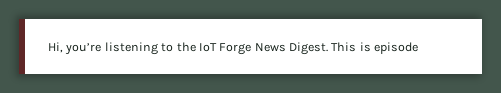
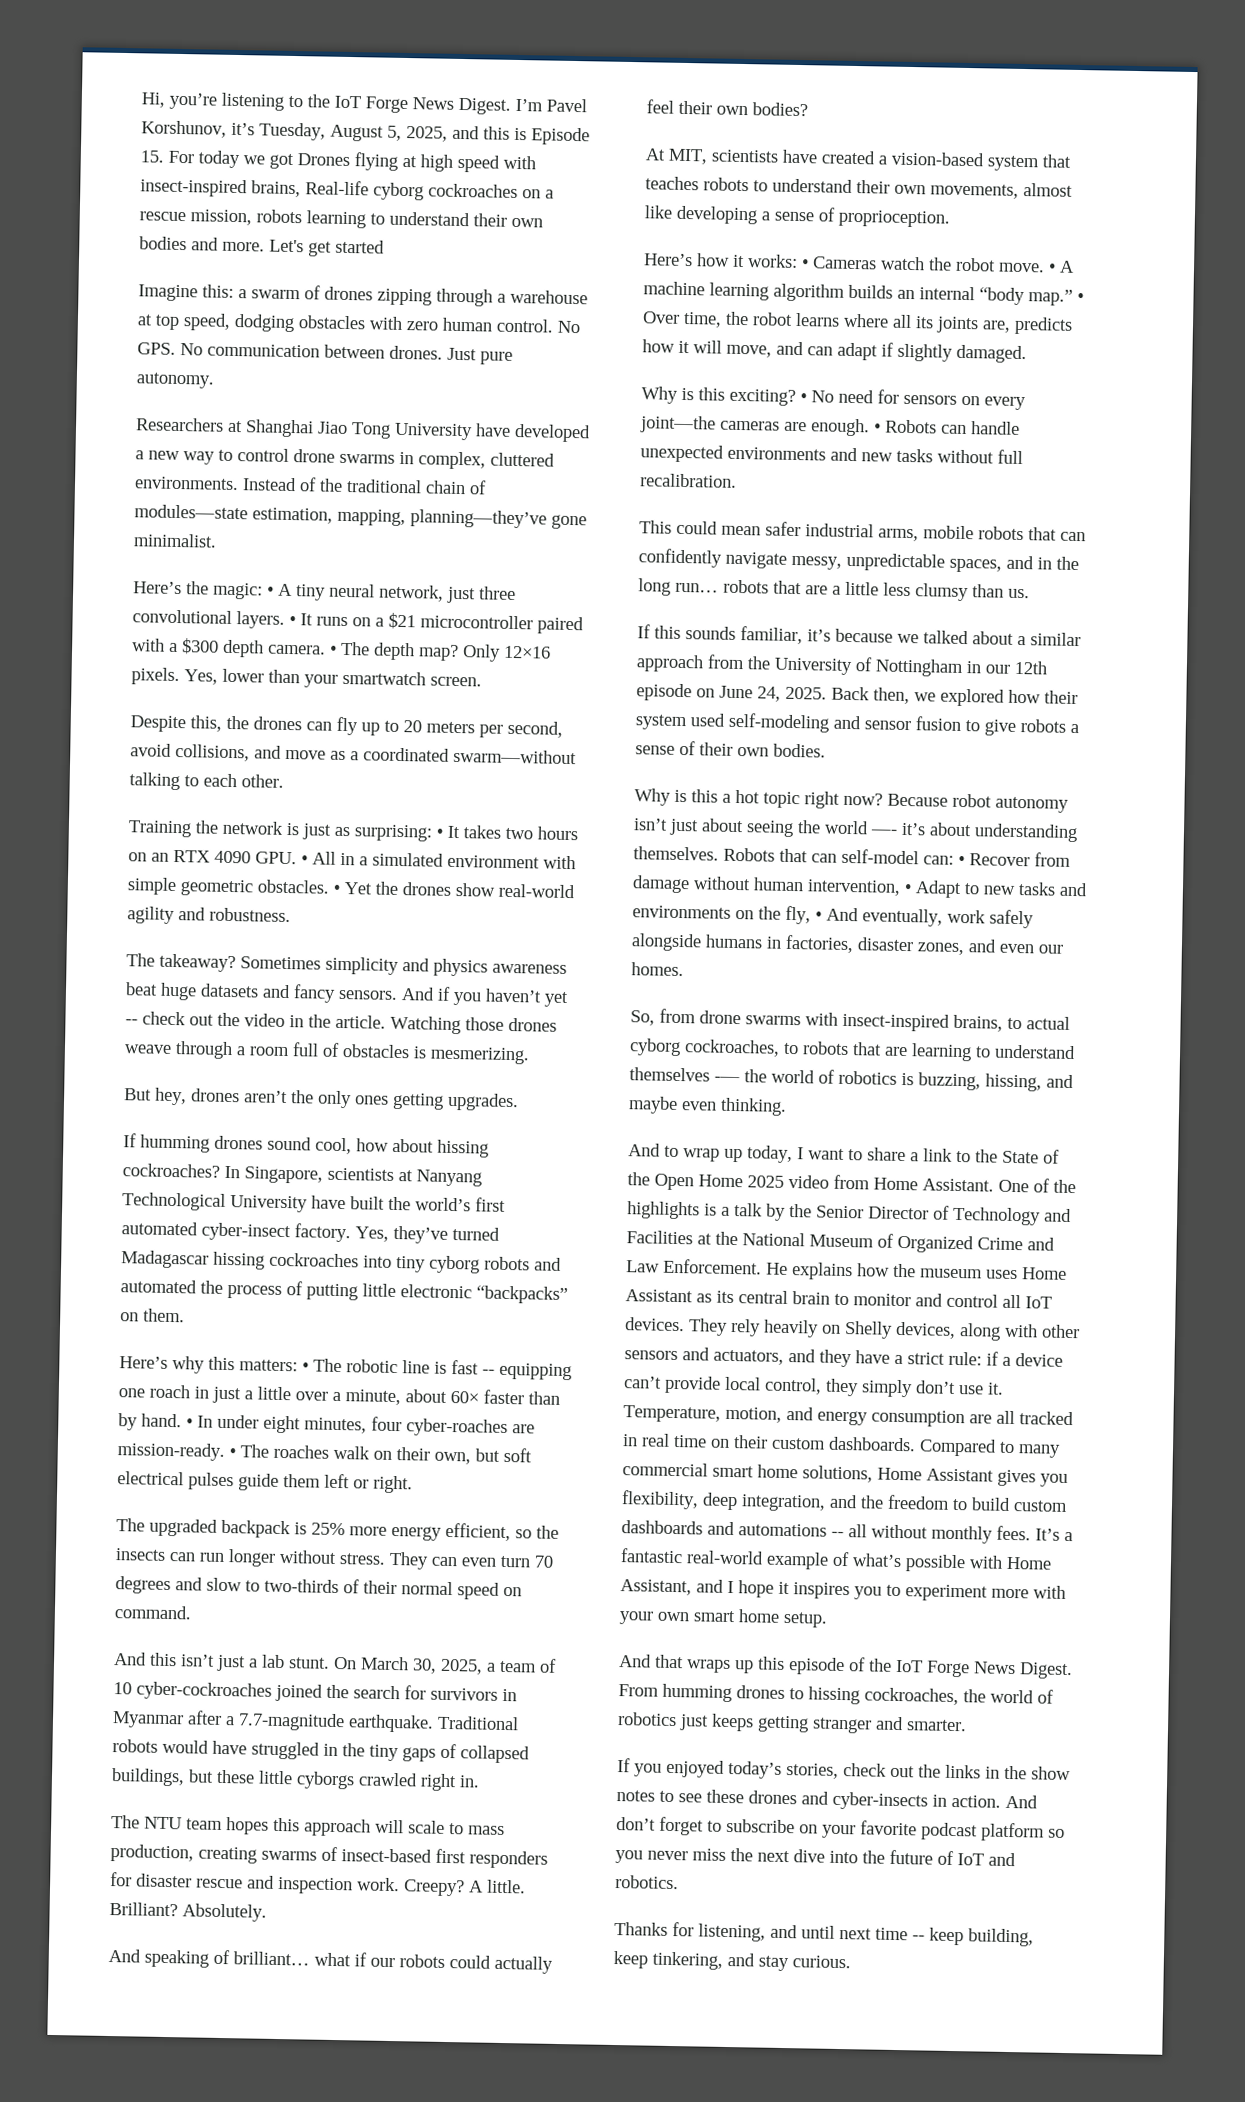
- This is episode
+ I’m Pavel Korshunov, it’s Tuesday, August 5, 2025, and this is Episode 15. For today we got Drones flying at high speed with insect-inspired brains, Real-life cyborg cockroaches on a rescue mission, robots learning to understand their own bodies and more. Let's get started
+ Imagine this: a swarm of drones zipping through a warehouse at top speed, dodging obstacles with zero human control. No GPS. No communication between drones. Just pure autonomy.
+ Researchers at Shanghai Jiao Tong University have developed a new way to control drone swarms in complex, cluttered environments. Instead of the traditional chain of modules—state estimation, mapping, planning—they’ve gone minimalist.
+ Here’s the magic: • A tiny neural network, just three convolutional layers. • It runs on a $21 microcontroller paired with a $300 depth camera. • The depth map? Only 12×16 pixels. Yes, lower than your smartwatch screen.
+ Despite this, the drones can fly up to 20 meters per second, avoid collisions, and move as a coordinated swarm—without talking to each other.
+ Training the network is just as surprising: • It takes two hours on an RTX 4090 GPU. • All in a simulated environment with simple geometric obstacles. • Yet the drones show real-world agility and robustness.
+ The takeaway? Sometimes simplicity and physics awareness beat huge datasets and fancy sensors. And if you haven’t yet -- check out the video in the article. Watching those drones weave through a room full of obstacles is mesmerizing.
+ But hey, drones aren’t the only ones getting upgrades.
+ If humming drones sound cool, how about hissing cockroaches? In Singapore, scientists at Nanyang Technological University have built the world’s first automated cyber-insect factory. Yes, they’ve turned Madagascar hissing cockroaches into tiny cyborg robots and automated the process of putting little electronic “backpacks” on them.
+ Here’s why this matters: • The robotic line is fast -- equipping one roach in just a little over a minute, about 60× faster than by hand. • In under eight minutes, four cyber-roaches are mission-ready. • The roaches walk on their own, but soft electrical pulses guide them left or right.
+ The upgraded backpack is 25% more energy efficient, so the insects can run longer without stress. They can even turn 70 degrees and slow to two-thirds of their normal speed on command.
+ And this isn’t just a lab stunt. On March 30, 2025, a team of 10 cyber-cockroaches joined the search for survivors in Myanmar after a 7.7-magnitude earthquake. Traditional robots would have struggled in the tiny gaps of collapsed buildings, but these little cyborgs crawled right in.
+ The NTU team hopes this approach will scale to mass production, creating swarms of insect-based first responders for disaster rescue and inspection work. Creepy? A little. Brilliant? Absolutely.
+ And speaking of brilliant… what if our robots could actually feel their own bodies?
+ At MIT, scientists have created a vision-based system that teaches robots to understand their own movements, almost like developing a sense of proprioception.
+ Here’s how it works: • Cameras watch the robot move. • A machine learning algorithm builds an internal “body map.” • Over time, the robot learns where all its joints are, predicts how it will move, and can adapt if slightly damaged.
+ Why is this exciting? • No need for sensors on every joint—the cameras are enough. • Robots can handle unexpected environments and new tasks without full recalibration.
+ This could mean safer industrial arms, mobile robots that can confidently navigate messy, unpredictable spaces, and in the long run… robots that are a little less clumsy than us.
+ If this sounds familiar, it’s because we talked about a similar approach from the University of Nottingham in our 12th episode on June 24, 2025. Back then, we explored how their system used self-modeling and sensor fusion to give robots a sense of their own bodies.
+ Why is this a hot topic right now? Because robot autonomy isn’t just about seeing the world —- it’s about understanding themselves. Robots that can self-model can: • Recover from damage without human intervention, • Adapt to new tasks and environments on the fly, • And eventually, work safely alongside humans in factories, disaster zones, and even our homes.
+ So, from drone swarms with insect-inspired brains, to actual cyborg cockroaches, to robots that are learning to understand themselves -— the world of robotics is buzzing, hissing, and maybe even thinking.
+ And to wrap up today, I want to share a link to the State of the Open Home 2025 video from Home Assistant. One of the highlights is a talk by the Senior Director of Technology and Facilities at the National Museum of Organized Crime and Law Enforcement. He explains how the museum uses Home Assistant as its central brain to monitor and control all IoT devices. They rely heavily on Shelly devices, along with other sensors and actuators, and they have a strict rule: if a device can’t provide local control, they simply don’t use it. Temperature, motion, and energy consumption are all tracked in real time on their custom dashboards. Compared to many commercial smart home solutions, Home Assistant gives you flexibility, deep integration, and the freedom to build custom dashboards and automations -- all without monthly fees. It’s a fantastic real-world example of what’s possible with Home Assistant, and I hope it inspires you to experiment more with your own smart home setup.
+ And that wraps up this episode of the IoT Forge News Digest. From humming drones to hissing cockroaches, the world of robotics just keeps getting stranger and smarter.
+ If you enjoyed today’s stories, check out the links in the show notes to see these drones and cyber-insects in action. And don’t forget to subscribe on your favorite podcast platform so you never miss the next dive into the future of IoT and robotics.
+ Thanks for listening, and until next time -- keep building, keep tinkering, and stay curious.

